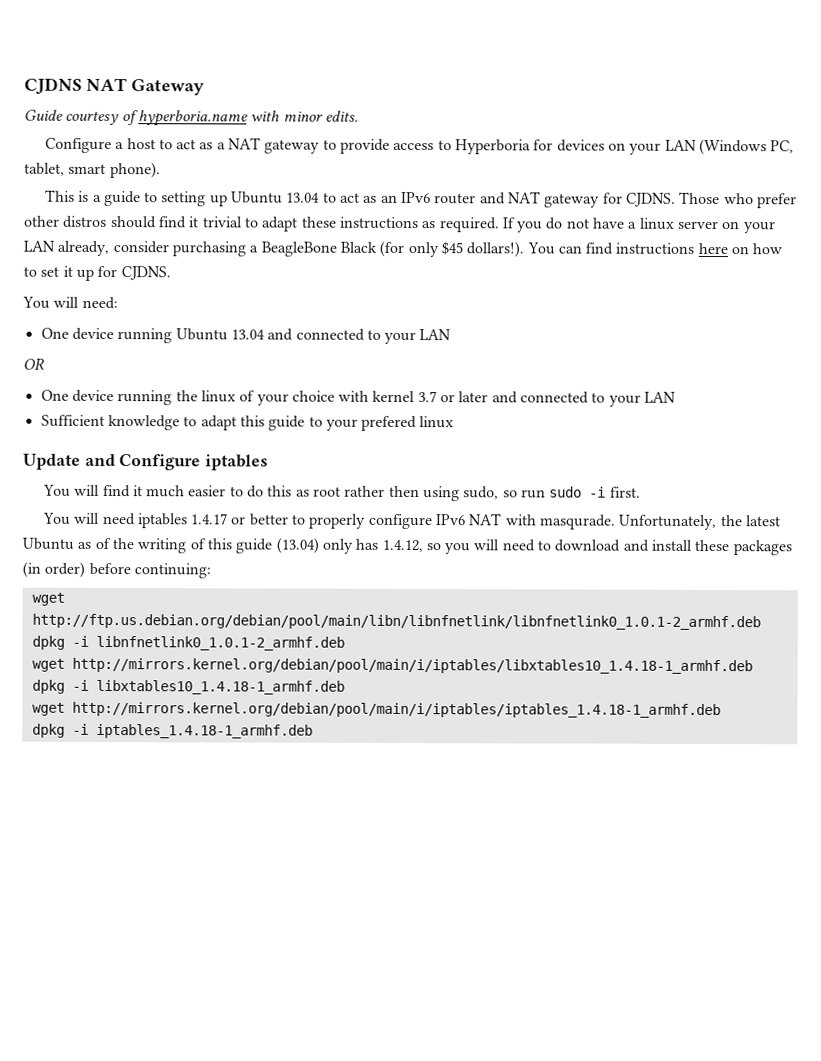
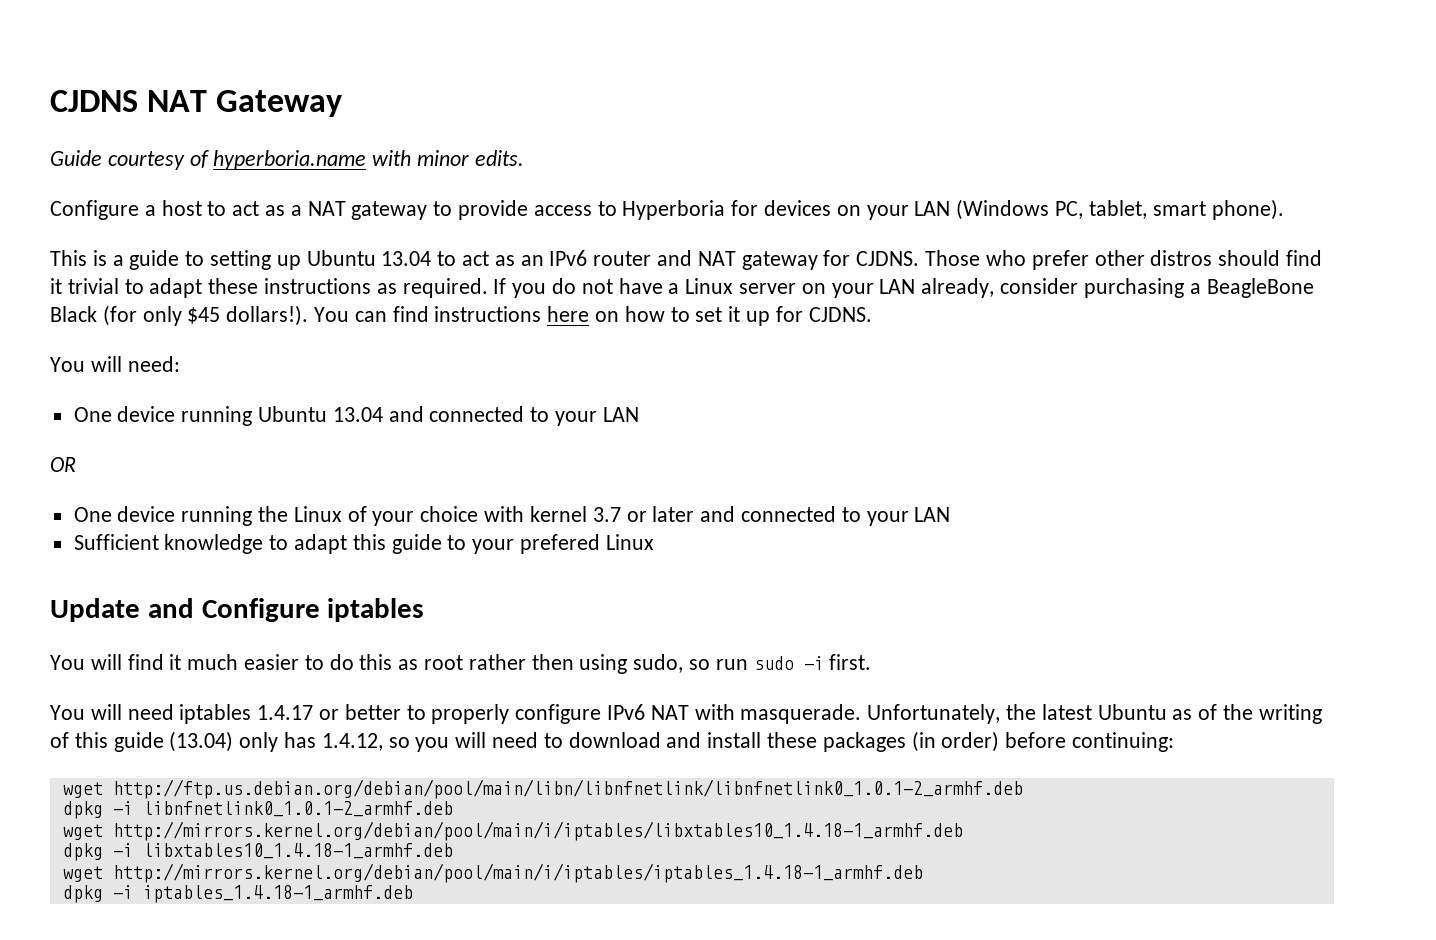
- If you do not have a linux server on your LAN already, consider purchasing a BeagleBone Black (for only $45 dollars!).
+ If you do not have a Linux server on your LAN already, consider purchasing a BeagleBone Black (for only $45 dollars!).
- One device running the linux of your choice with kernel 3.7 or later and connected to your LAN
+ One device running the Linux of your choice with kernel 3.7 or later and connected to your LAN
- Sufficient knowledge to adapt this guide to your prefered linux
+ Sufficient knowledge to adapt this guide to your prefered Linux
- You will need iptables 1.4.17 or better to properly configure IPv6 NAT with masqurade.
+ You will need iptables 1.4.17 or better to properly configure IPv6 NAT with masquerade.

